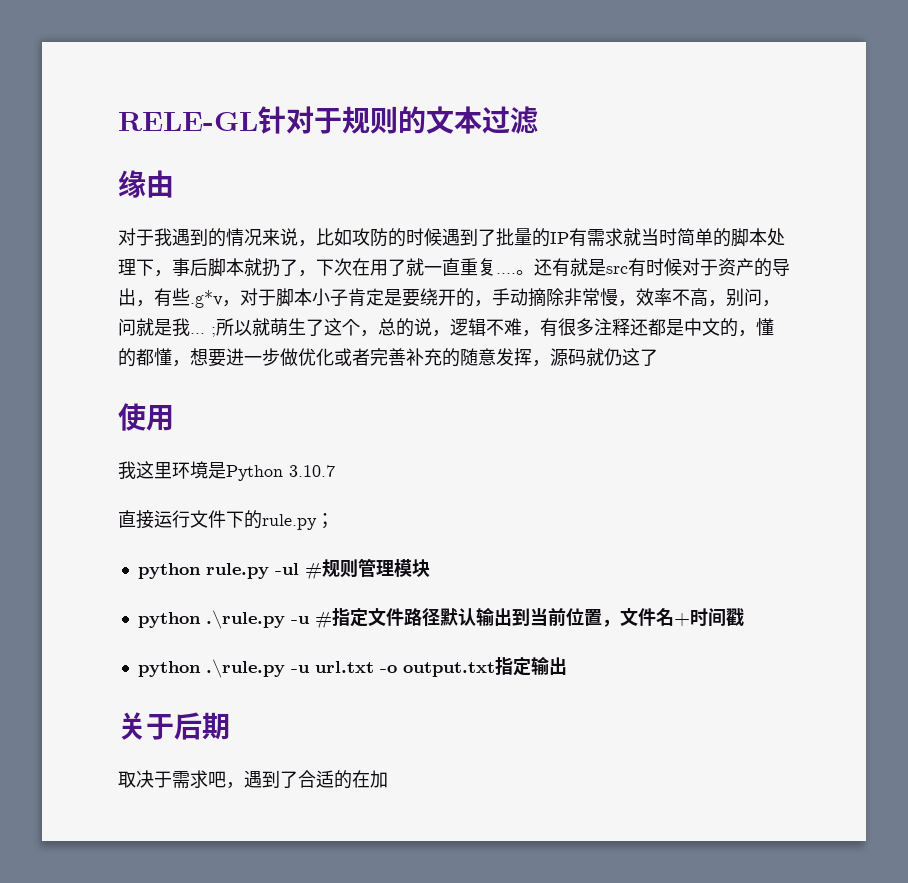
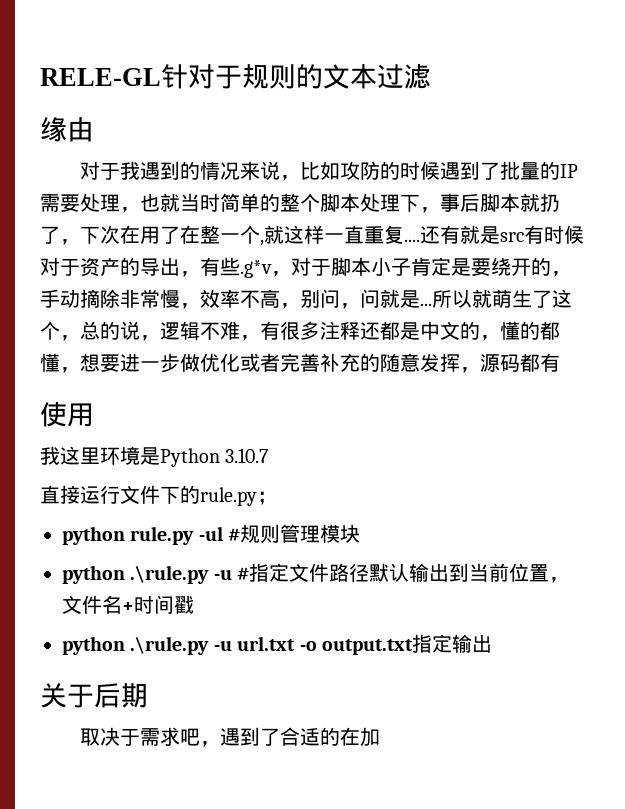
- 对于我遇到的情况来说，比如攻防的时候遇到了批量的IP有需求就当时简单的脚本处理下，事后脚本就扔了，下次在用了就一直重复....
+ 对于我遇到的情况来说，比如攻防的时候遇到了批量的IP需要处理，也就当时简单的整个脚本处理下，事后脚本就扔了，下次在用了在整一个,就这样一直重复....
- 。
- 还有就是src有时候对于资产的导出，有些.g*v，对于脚本小子肯定是要绕开的，手动摘除非常慢，效率不高，别问，问就是我... ;所以就萌生了这个，总的说，逻辑不难，有很多注释还都是中文的，懂的都懂，想要进一步做优化或者完善补充的随意发挥，源码就仍这了
+ 还有就是src有时候对于资产的导出，有些.g*v，对于脚本小子肯定是要绕开的，手动摘除非常慢，效率不高，别问，问就是...所以就萌生了这个，总的说，逻辑不难，有很多注释还都是中文的，懂的都懂，想要进一步做优化或者完善补充的随意发挥，源码都有

